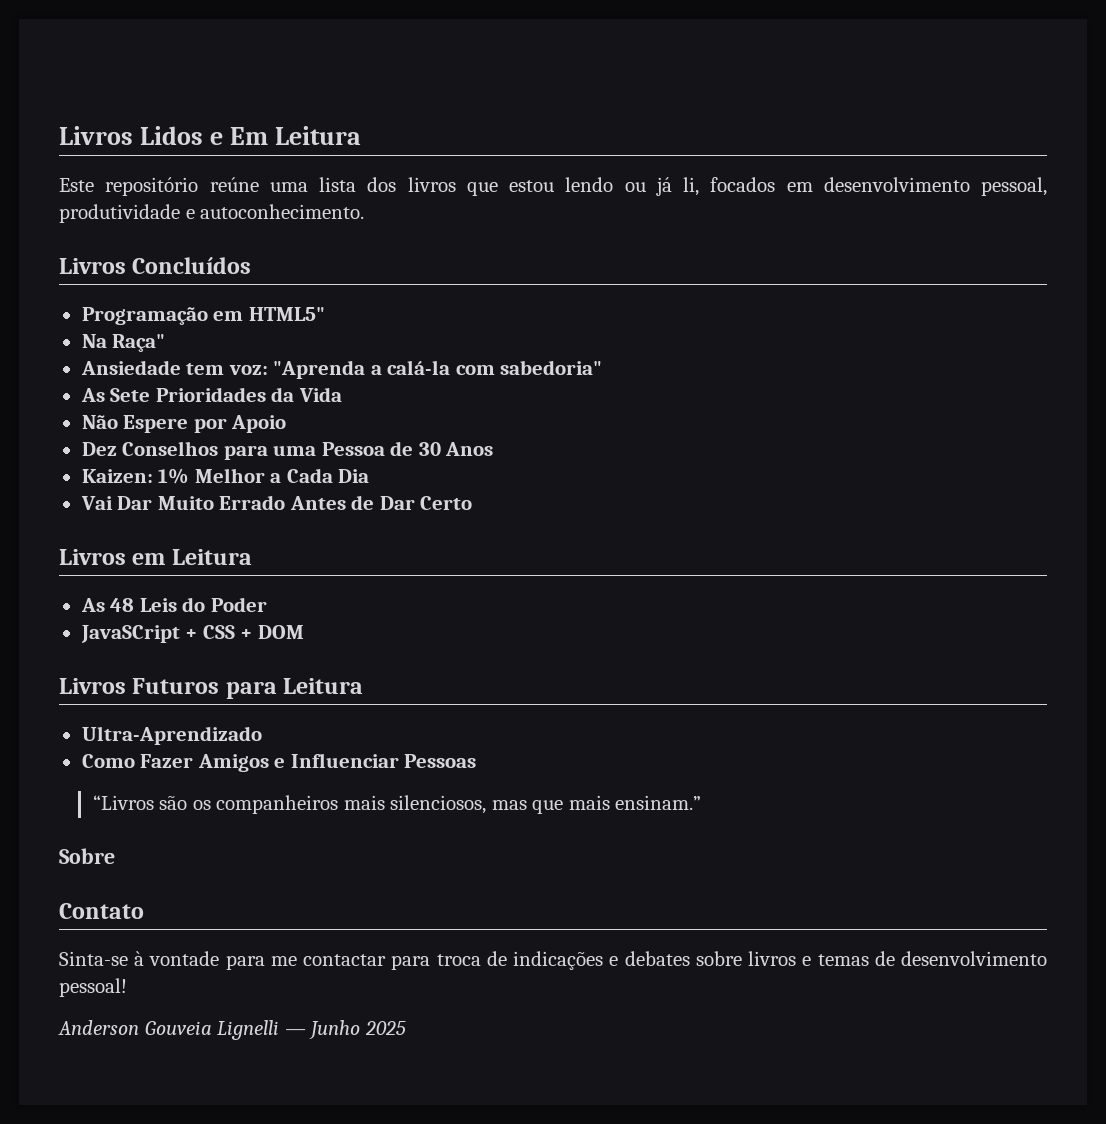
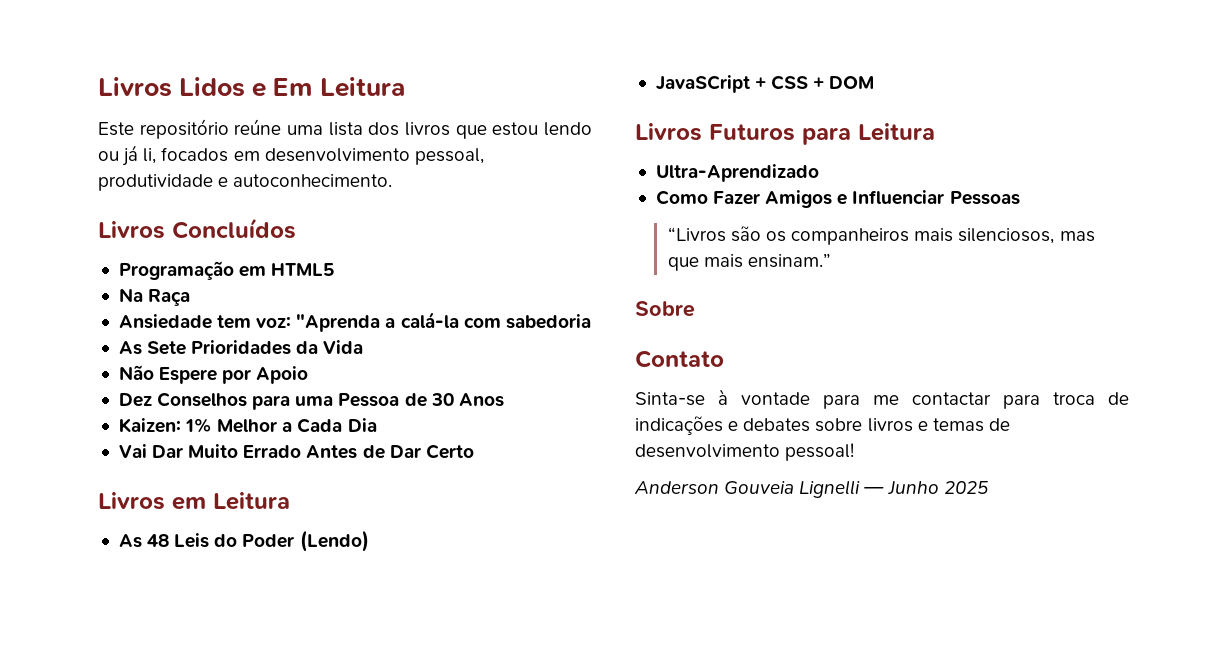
- Programação em HTML5"
+ Programação em HTML5
- Na Raça"
+ Na Raça
- Ansiedade tem voz: "Aprenda a calá-la com sabedoria"
+ Ansiedade tem voz: "Aprenda a calá-la com sabedoria
- As 48 Leis do Poder
+ As 48 Leis do Poder (Lendo)

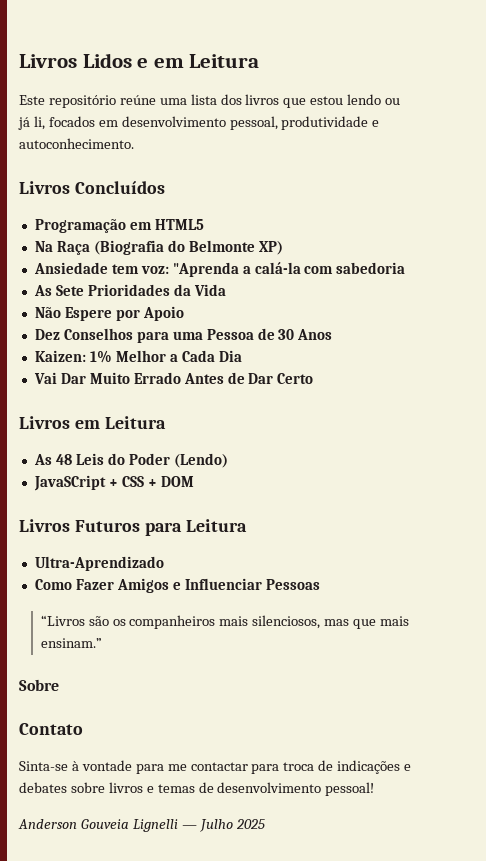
- Livros Lidos e Em Leitura
+ Livros Lidos e em Leitura
- Na Raça
+ Na Raça (Biografia do Belmonte XP)
- Anderson Gouveia Lignelli — Junho 2025
+ Anderson Gouveia Lignelli — Julho 2025

